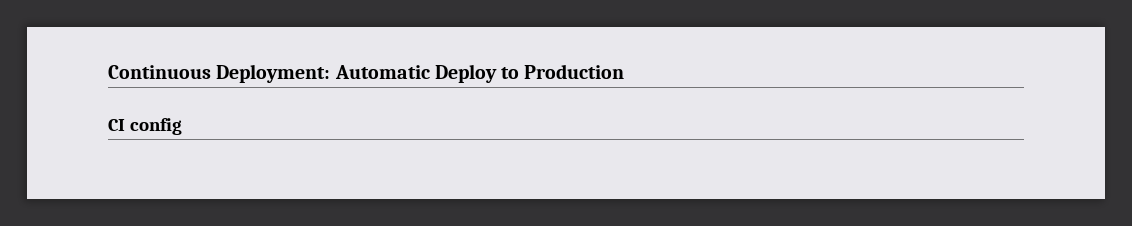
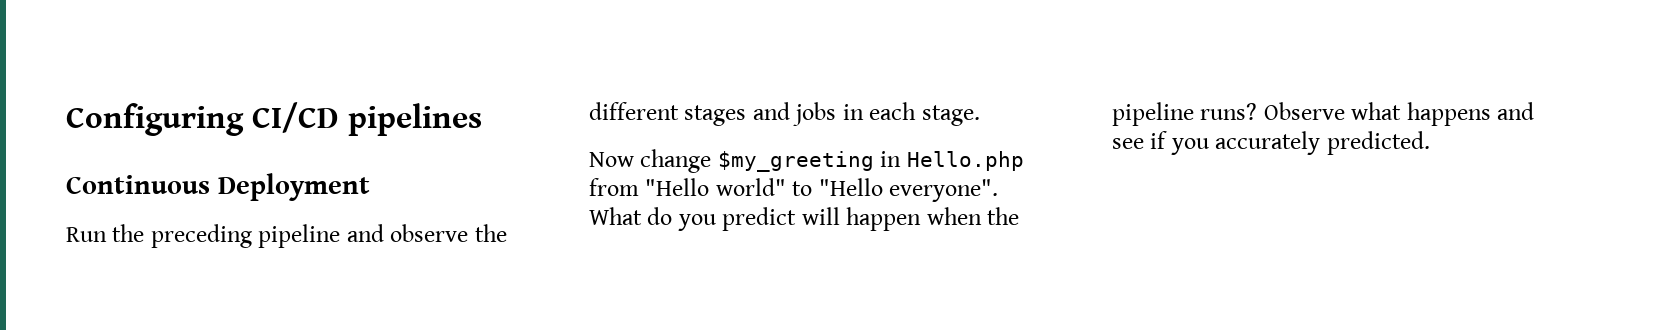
- Continuous Deployment: Automatic Deploy to Production
- CI config
+ Configuring CI/CD pipelines
+ Continuous Deployment
+ Run the preceding pipeline and observe the different stages and jobs in each stage.
+ Now change $my_greeting in Hello.php from "Hello world" to "Hello everyone". What do you predict will happen when the pipeline runs? Observe what happens and see if you accurately predicted.

